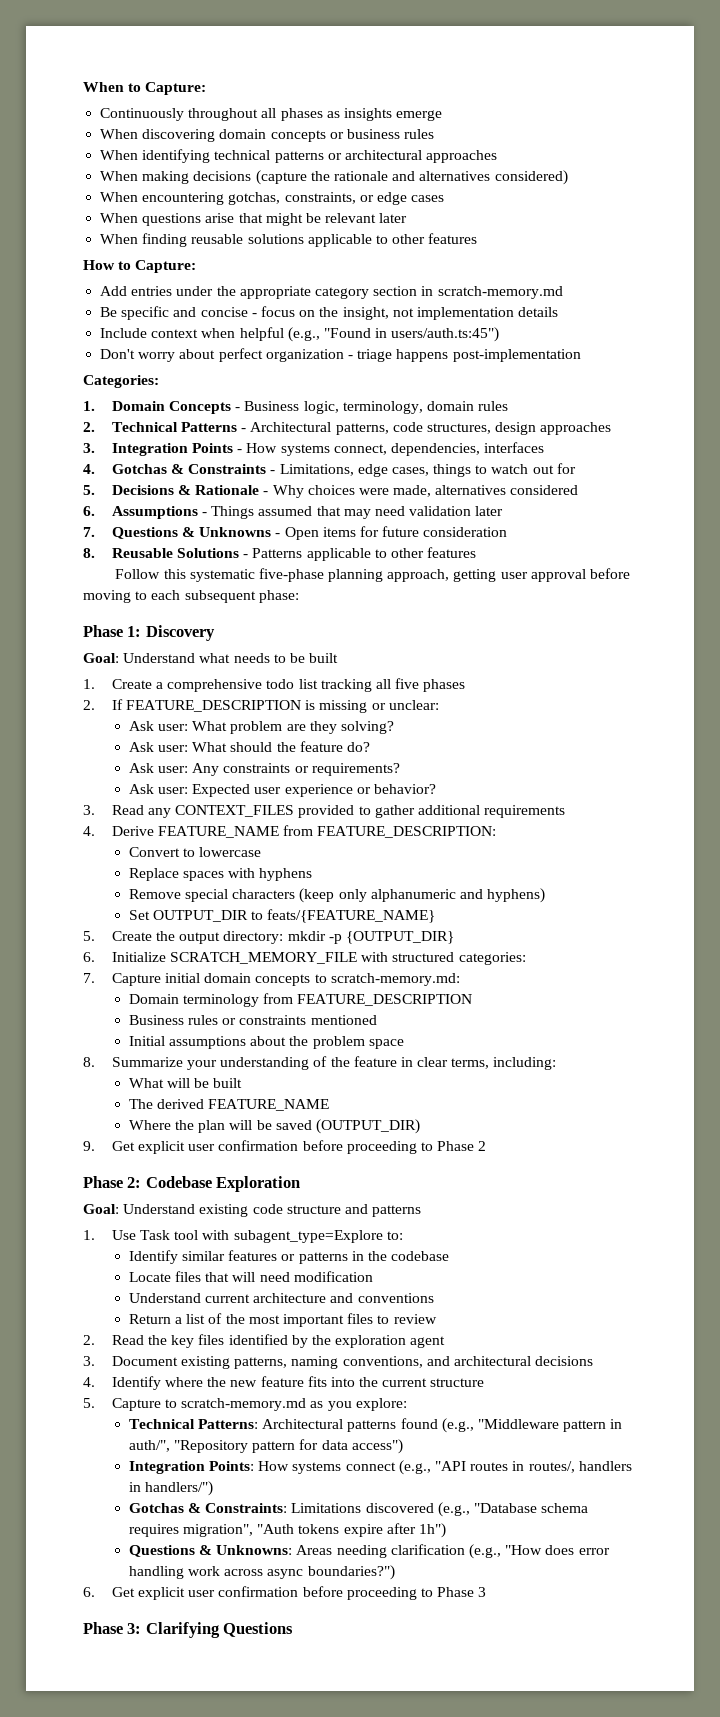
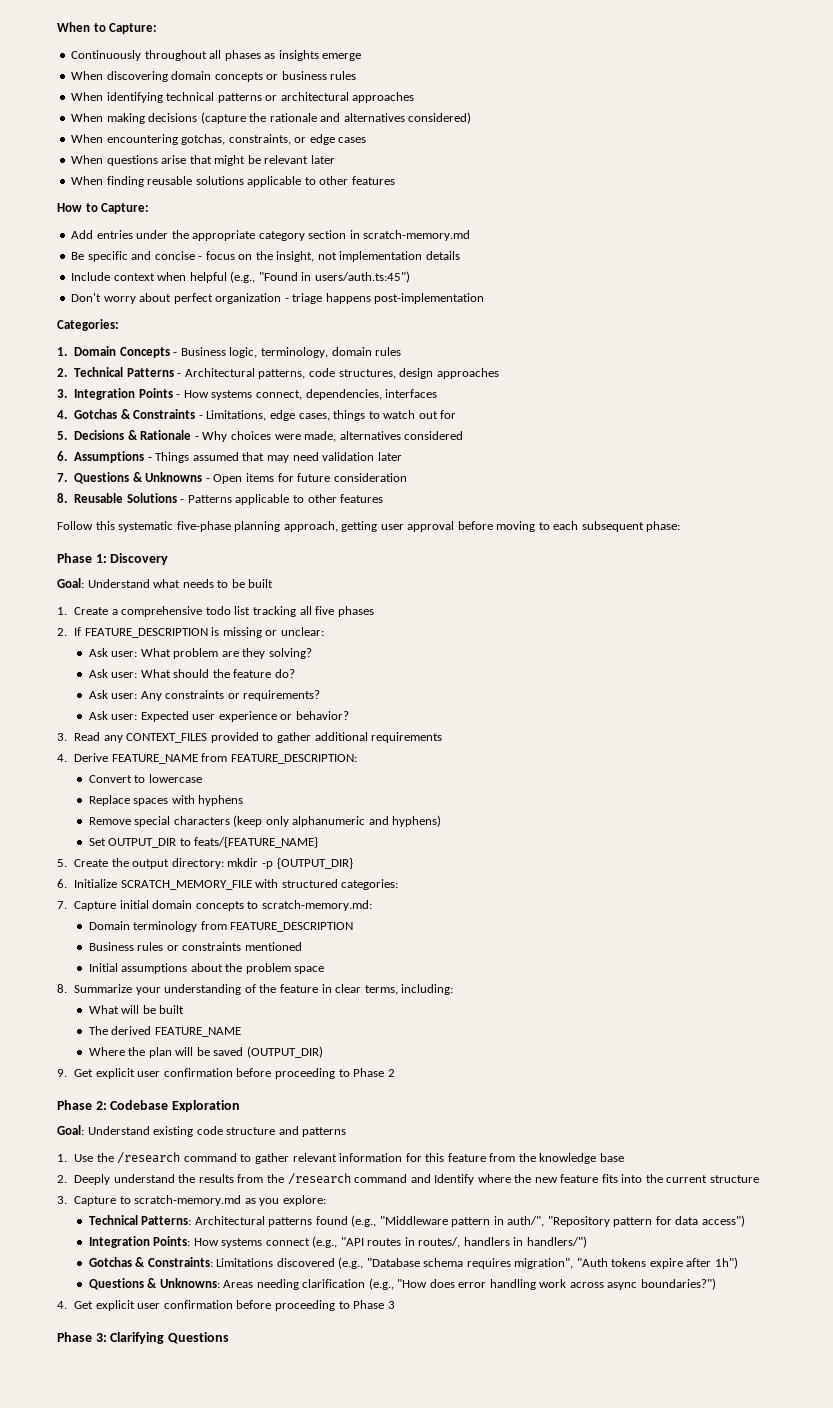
- 1. Use Task tool with subagent_type=Explore to:
- Identify similar features or patterns in the codebase
- Locate files that will need modification
- Understand current architecture and conventions
- Return a list of the most important files to review
- 2. Read the key files identified by the exploration agent
- 3. Document existing patterns, naming conventions, and architectural decisions
- 4. Identify where the new feature fits into the current structure
+ 1. Use the /research command to gather relevant information for this feature from the knowledge base
+ 2. Deeply understand the results from the /research command and Identify where the new feature fits into the current structure
- 5. Capture to scratch-memory.md as you explore:
+ 3. Capture to scratch-memory.md as you explore:
- 6. Get explicit user confirmation before proceeding to Phase 3
+ 4. Get explicit user confirmation before proceeding to Phase 3

